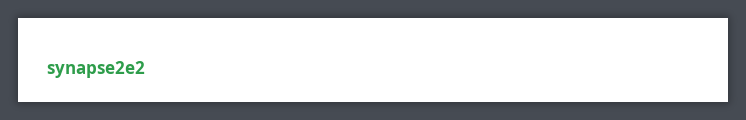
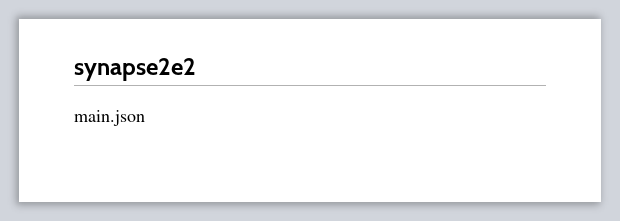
+ main.json

